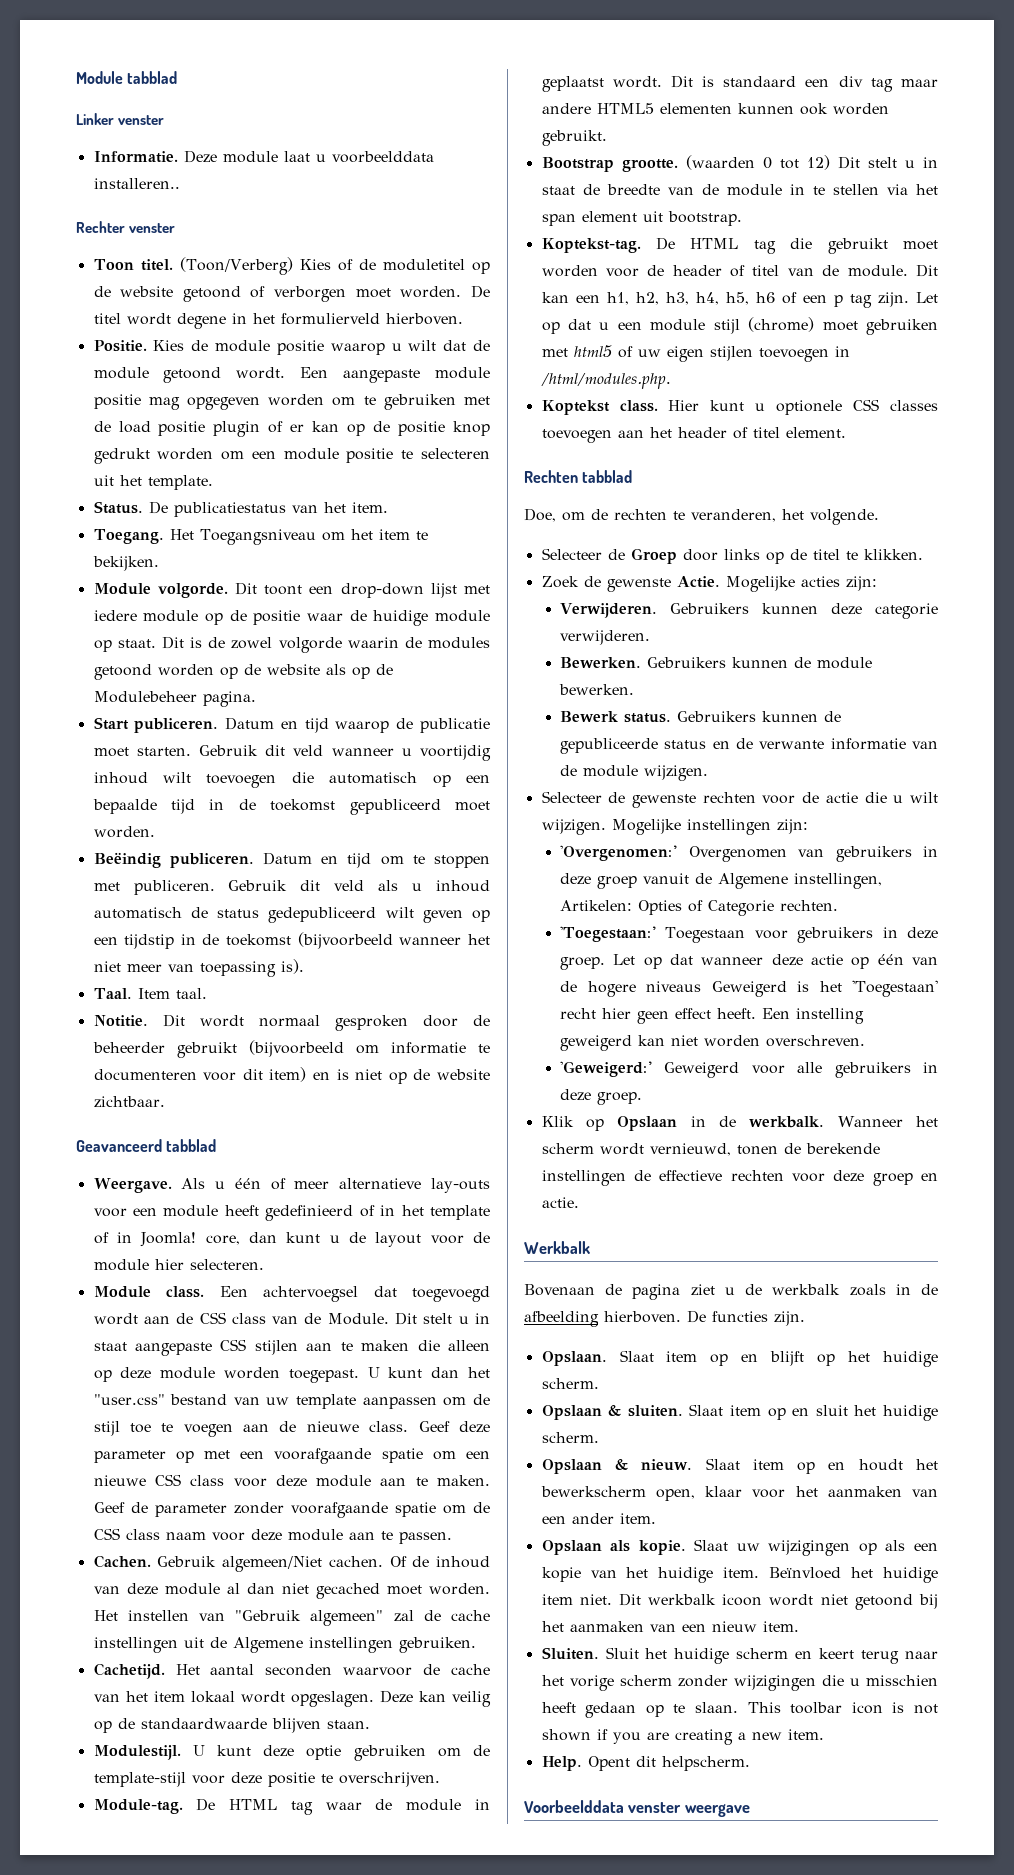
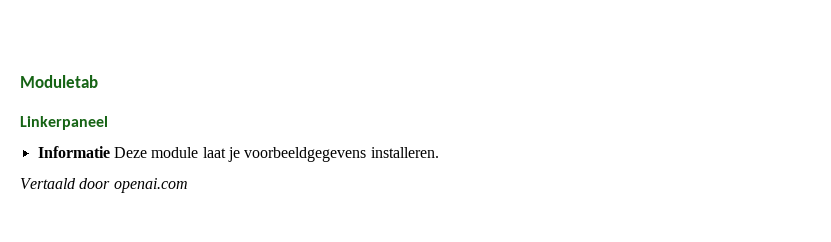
- Module tabblad
- Linker venster
- Informatie. Deze module laat u voorbeelddata installeren..
- Rechter venster
- Toon titel. (Toon/Verberg) Kies of de moduletitel op de website getoond of verborgen moet worden. De titel wordt degene in het formulierveld hierboven.
- Positie. Kies de module positie waarop u wilt dat de module getoond wordt. Een aangepaste module positie mag opgegeven worden om te gebruiken met de load positie plugin of er kan op de positie knop gedrukt worden om een module positie te selecteren uit het template.
- Status. De publicatiestatus van het item.
- Toegang. Het Toegangsniveau om het item te bekijken.
- Module volgorde. Dit toont een drop-down lijst met iedere module op de positie waar de huidige module op staat. Dit is de zowel volgorde waarin de modules getoond worden op de website als op de Modulebeheer pagina.
- Start publiceren. Datum en tijd waarop de publicatie moet starten. Gebruik dit veld wanneer u voortijdig inhoud wilt toevoegen die automatisch op een bepaalde tijd in de toekomst gepubliceerd moet worden.
- Beëindig publiceren. Datum en tijd om te stoppen met publiceren. Gebruik dit veld als u inhoud automatisch de status gedepubliceerd wilt geven op een tijdstip in de toekomst (bijvoorbeeld wanneer het niet meer van toepassing is).
- Taal. Item taal.
- Notitie. Dit wordt normaal gesproken door de beheerder gebruikt (bijvoorbeeld om informatie te documenteren voor dit item) en is niet op de website zichtbaar.
- Geavanceerd tabblad
- Weergave. Als u één of meer alternatieve lay-outs voor een module heeft gedefinieerd of in het template of in Joomla! core, dan kunt u de layout voor de module hier selecteren.
- Module class. Een achtervoegsel dat toegevoegd wordt aan de CSS class van de Module. Dit stelt u in staat aangepaste CSS stijlen aan te maken die alleen op deze module worden toegepast. U kunt dan het "user.css" bestand van uw template aanpassen om de stijl toe te voegen aan de nieuwe class. Geef deze parameter op met een voorafgaande spatie om een nieuwe CSS class voor deze module aan te maken. Geef de parameter zonder voorafgaande spatie om de CSS class naam voor deze module aan te passen.
- Cachen. Gebruik algemeen/Niet cachen. Of de inhoud van deze module al dan niet gecached moet worden. Het instellen van "Gebruik algemeen" zal de cache instellingen uit de Algemene instellingen gebruiken.
- Cachetijd. Het aantal seconden waarvoor de cache van het item lokaal wordt opgeslagen. Deze kan veilig op de standaardwaarde blijven staan.
- Modulestijl. U kunt deze optie gebruiken om de template-stijl voor deze positie te overschrijven.
- Module-tag. De HTML tag waar de module in geplaatst wordt. Dit is standaard een div tag maar andere HTML5 elementen kunnen ook worden gebruikt.
- Bootstrap grootte. (waarden 0 tot 12) Dit stelt u in staat de breedte van de module in te stellen via het span element uit bootstrap.
- Koptekst-tag. De HTML tag die gebruikt moet worden voor de header of titel van de module. Dit kan een h1, h2, h3, h4, h5, h6 of een p tag zijn. Let op dat u een module stijl (chrome) moet gebruiken met html5 of uw eigen stijlen toevoegen in /html/modules.php.
- Koptekst class. Hier kunt u optionele CSS classes toevoegen aan het header of titel element.
- Rechten tabblad
- Doe, om de rechten te veranderen, het volgende.
- Selecteer de Groep door links op de titel te klikken.
- Zoek de gewenste Actie. Mogelijke acties zijn:
- Verwijderen. Gebruikers kunnen deze categorie verwijderen.
- Bewerken. Gebruikers kunnen de module bewerken.
- Bewerk status. Gebruikers kunnen de gepubliceerde status en de verwante informatie van de module wijzigen.
- Selecteer de gewenste rechten voor de actie die u wilt wijzigen. Mogelijke instellingen zijn:
- 'Overgenomen:' Overgenomen van gebruikers in deze groep vanuit de Algemene instellingen, Artikelen: Opties of Categorie rechten.
- 'Toegestaan:' Toegestaan voor gebruikers in deze groep. Let op dat wanneer deze actie op één van de hogere niveaus Geweigerd is het 'Toegestaan' recht hier geen effect heeft. Een instelling geweigerd kan niet worden overschreven.
- 'Geweigerd:' Geweigerd voor alle gebruikers in deze groep.
- Klik op Opslaan in de werkbalk. Wanneer het scherm wordt vernieuwd, tonen de berekende instellingen de effectieve rechten voor deze groep en actie.
- Werkbalk
- Bovenaan de pagina ziet u de werkbalk zoals in de afbeelding hierboven. De functies zijn.
- Opslaan. Slaat item op en blijft op het huidige scherm.
- Opslaan & sluiten. Slaat item op en sluit het huidige scherm.
- Opslaan & nieuw. Slaat item op en houdt het bewerkscherm open, klaar voor het aanmaken van een ander item.
- Opslaan als kopie. Slaat uw wijzigingen op als een kopie van het huidige item. Beïnvloed het huidige item niet. Dit werkbalk icoon wordt niet getoond bij het aanmaken van een nieuw item.
- Sluiten. Sluit het huidige scherm en keert terug naar het vorige scherm zonder wijzigingen die u misschien heeft gedaan op te slaan. This toolbar icon is not shown if you are creating a new item.
- Help. Opent dit helpscherm.
- Voorbeelddata venster weergave
+ Moduletab
+ Linkerpaneel
+ Informatie Deze module laat je voorbeeldgegevens installeren.
+ Vertaald door openai.com

